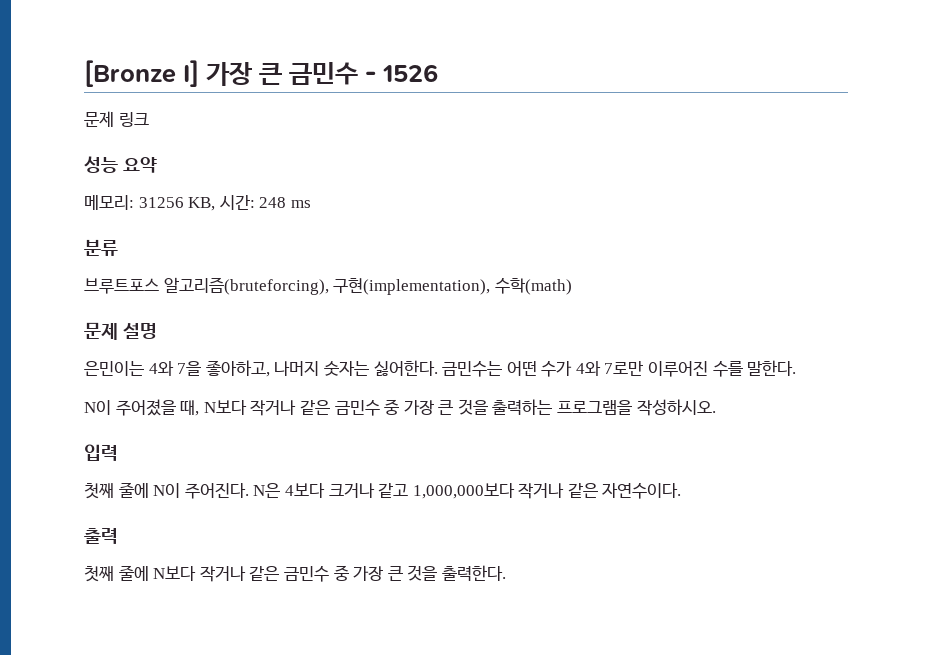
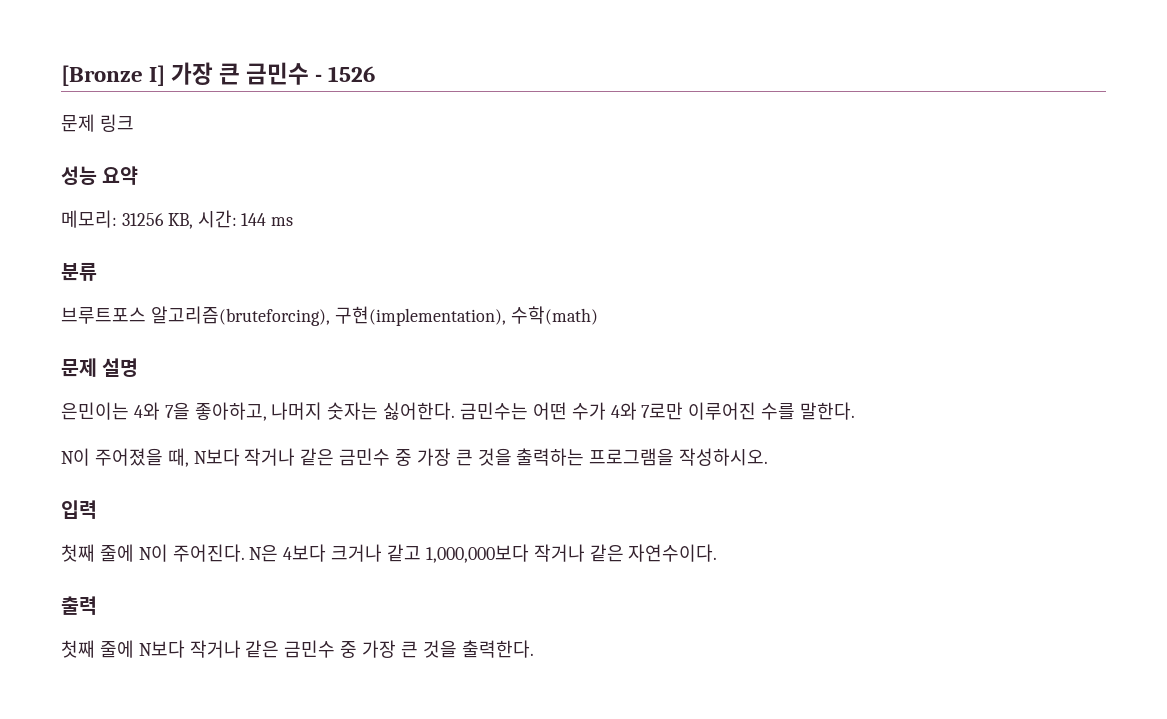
- 메모리: 31256 KB, 시간: 248 ms
+ 메모리: 31256 KB, 시간: 144 ms

